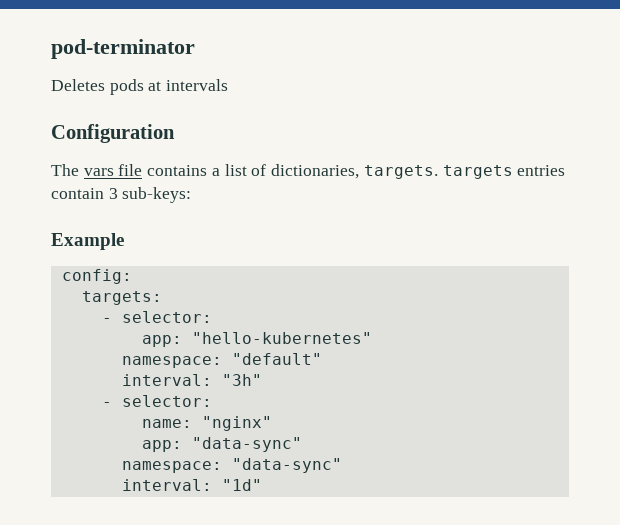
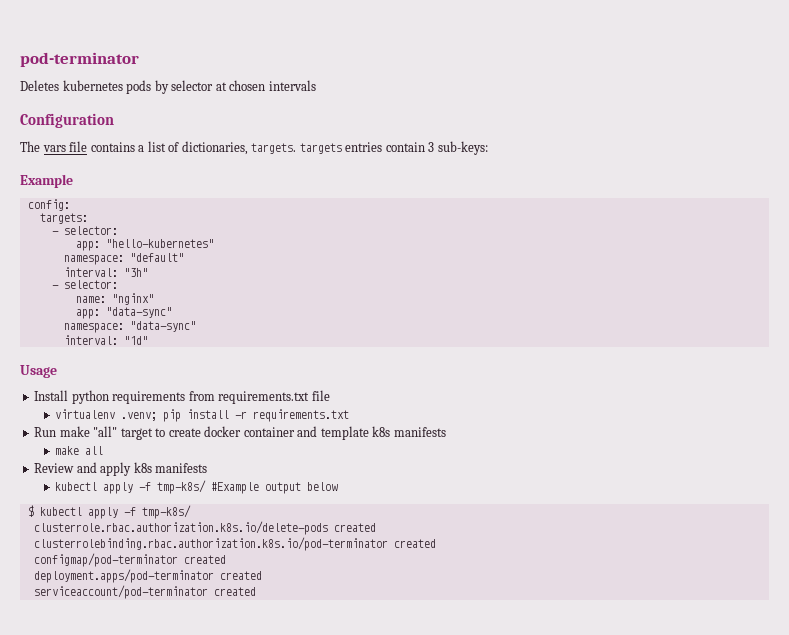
- Deletes pods at intervals
+ Deletes kubernetes pods by selector at chosen intervals
+ Usage
+ Install python requirements from requirements.txt file
+ virtualenv .venv; pip install -r requirements.txt
+ Run make "all" target to create docker container and template k8s manifests
+ make all
+ Review and apply k8s manifests
+ kubectl apply -f tmp-k8s/ #Example output below
+ $ kubectl apply -f tmp-k8s/
+ clusterrole.rbac.authorization.k8s.io/delete-pods created
+ clusterrolebinding.rbac.authorization.k8s.io/pod-terminator created
+ configmap/pod-terminator created
+ deployment.apps/pod-terminator created
+ serviceaccount/pod-terminator created

